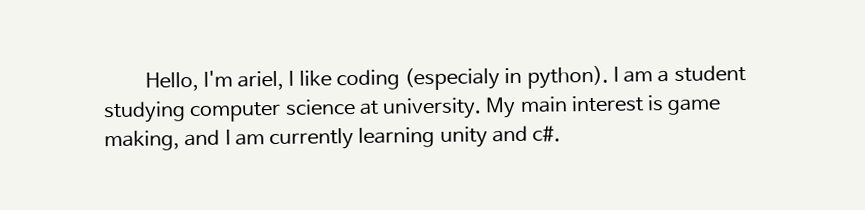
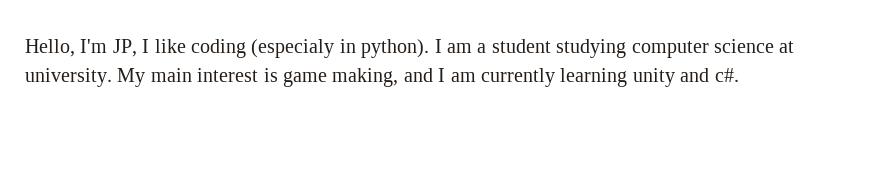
- Hello, I'm ariel, I like coding (especialy in python).
+ Hello, I'm JP, I like coding (especialy in python).

